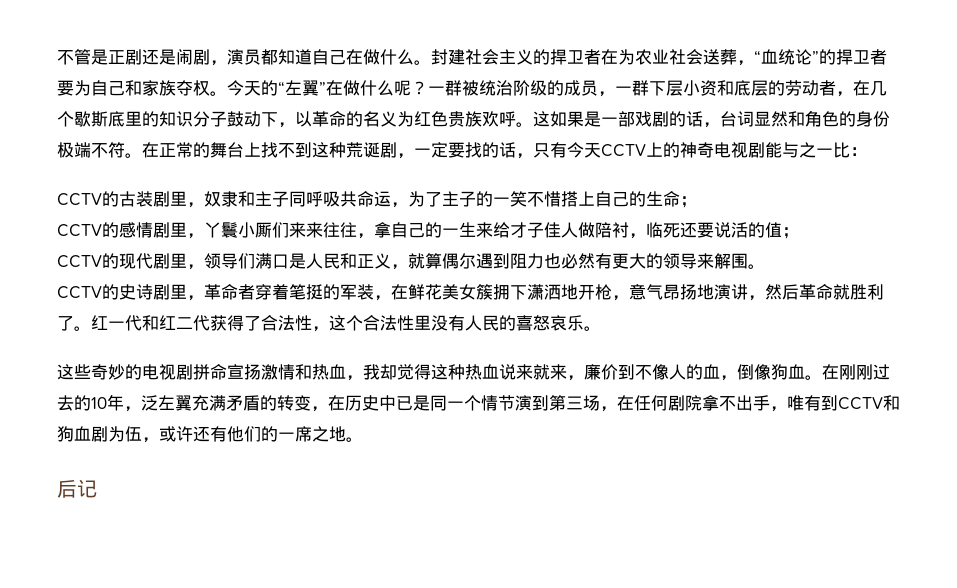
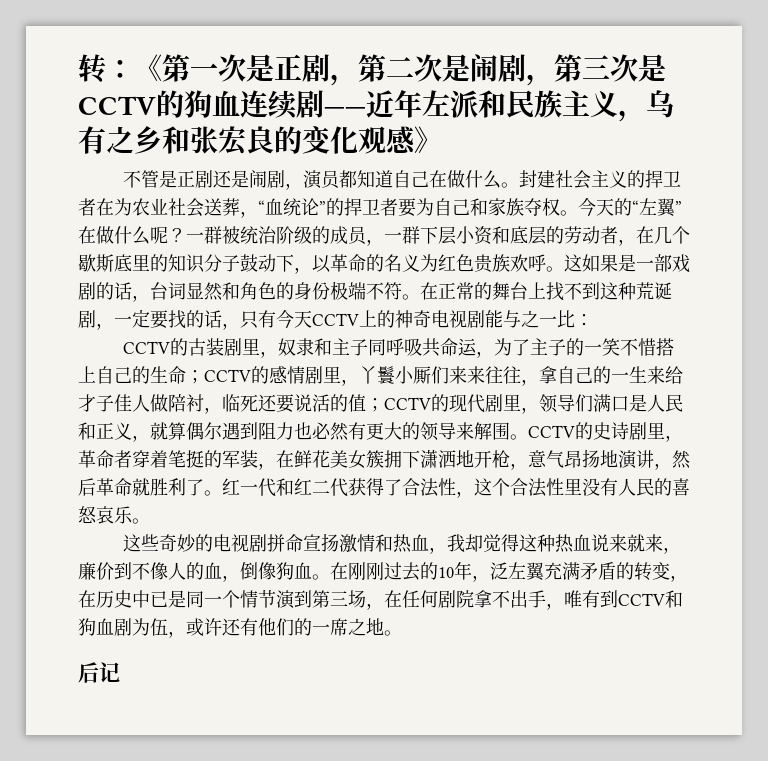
+ 转：《第一次是正剧，第二次是闹剧，第三次是CCTV的狗血连续剧——近年左派和民族主义，乌有之乡和张宏良的变化观感》
- CCTV的古装剧里，奴隶和主子同呼吸共命运，为了主子的一笑不惜搭上自己的生命；
- CCTV的感情剧里，丫鬟小厮们来来往往，拿自己的一生来给才子佳人做陪衬，临死还要说活的值；
- CCTV的现代剧里，领导们满口是人民和正义，就算偶尔遇到阻力也必然有更大的领导来解围。
- CCTV的史诗剧里，革命者穿着笔挺的军装，在鲜花美女簇拥下潇洒地开枪，意气昂扬地演讲，然后革命就胜利了。
+ CCTV的古装剧里，奴隶和主子同呼吸共命运，为了主子的一笑不惜搭上自己的生命；CCTV的感情剧里，丫鬟小厮们来来往往，拿自己的一生来给才子佳人做陪衬，临死还要说活的值；CCTV的现代剧里，领导们满口是人民和正义，就算偶尔遇到阻力也必然有更大的领导来解围。CCTV的史诗剧里，革命者穿着笔挺的军装，在鲜花美女簇拥下潇洒地开枪，意气昂扬地演讲，然后革命就胜利了。

